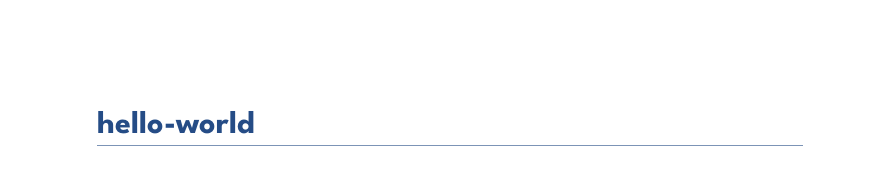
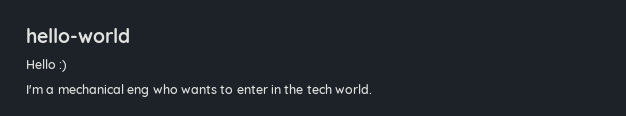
+ Hello :)
+ I'm a mechanical eng who wants to enter in the tech world.

